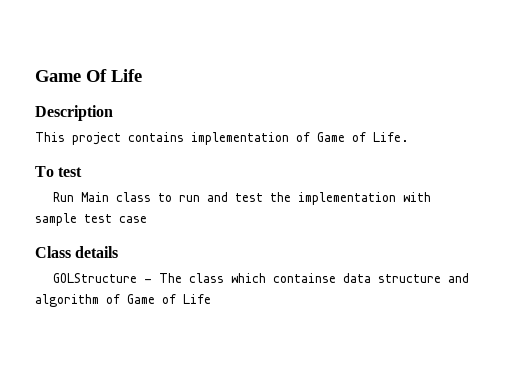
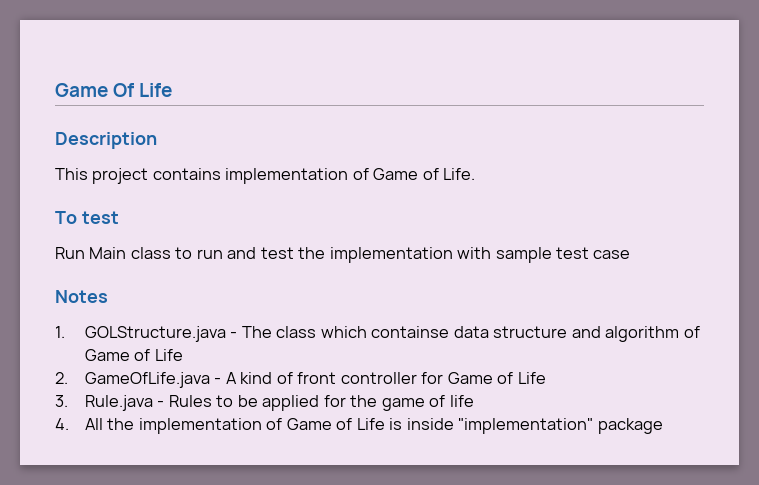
- Class details
- GOLStructure - The class which containse data structure and algorithm of Game of Life
+ Notes
+ 1. GOLStructure.java - The class which containse data structure and algorithm of Game of Life
+ 2. GameOfLife.java - A kind of front controller for Game of Life
+ 3. Rule.java - Rules to be applied for the game of life
+ 4. All the implementation of Game of Life is inside "implementation" package

